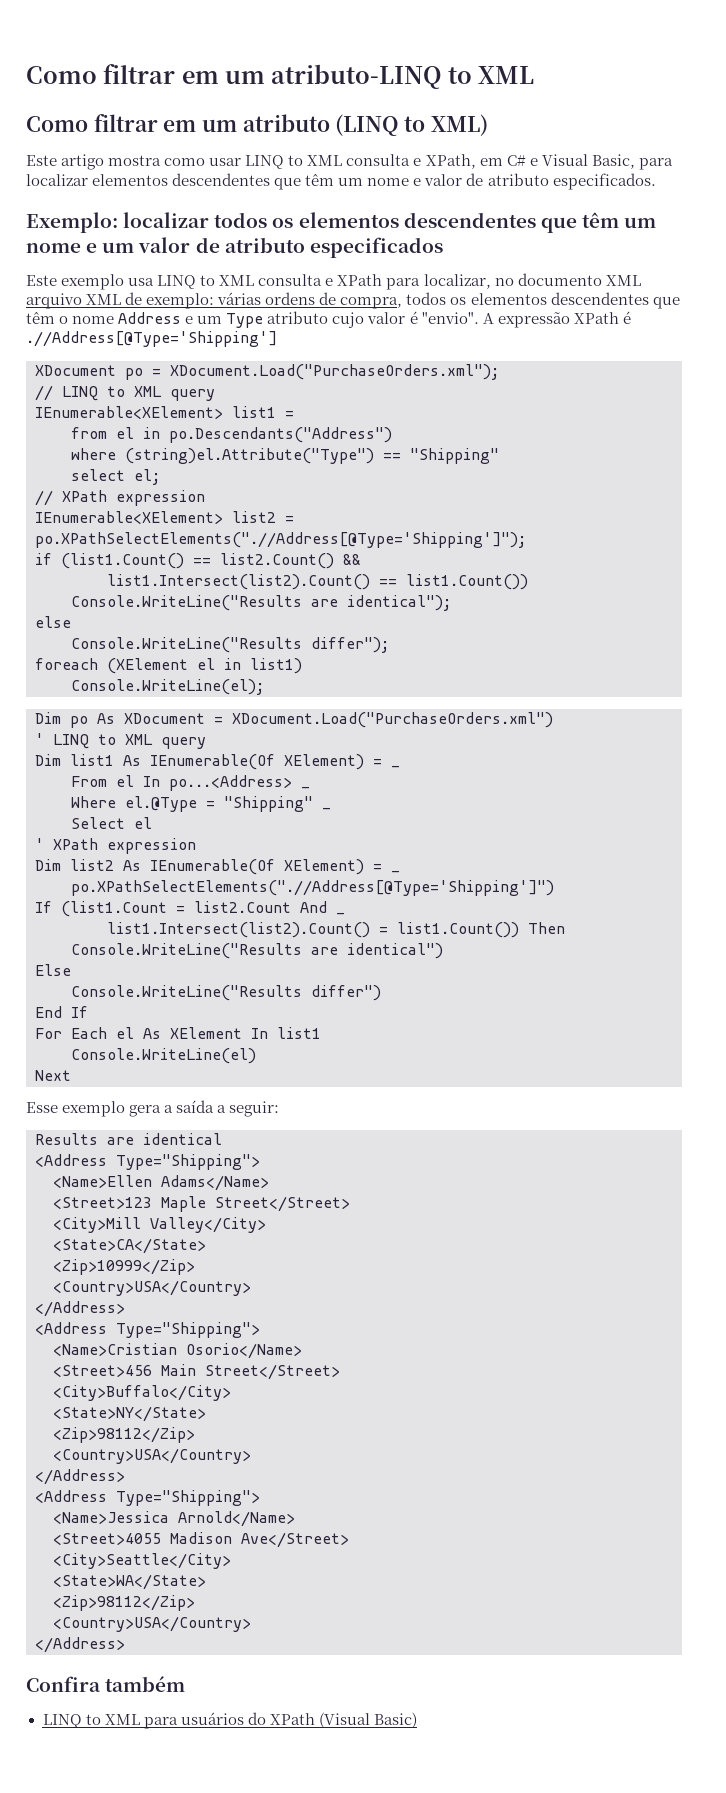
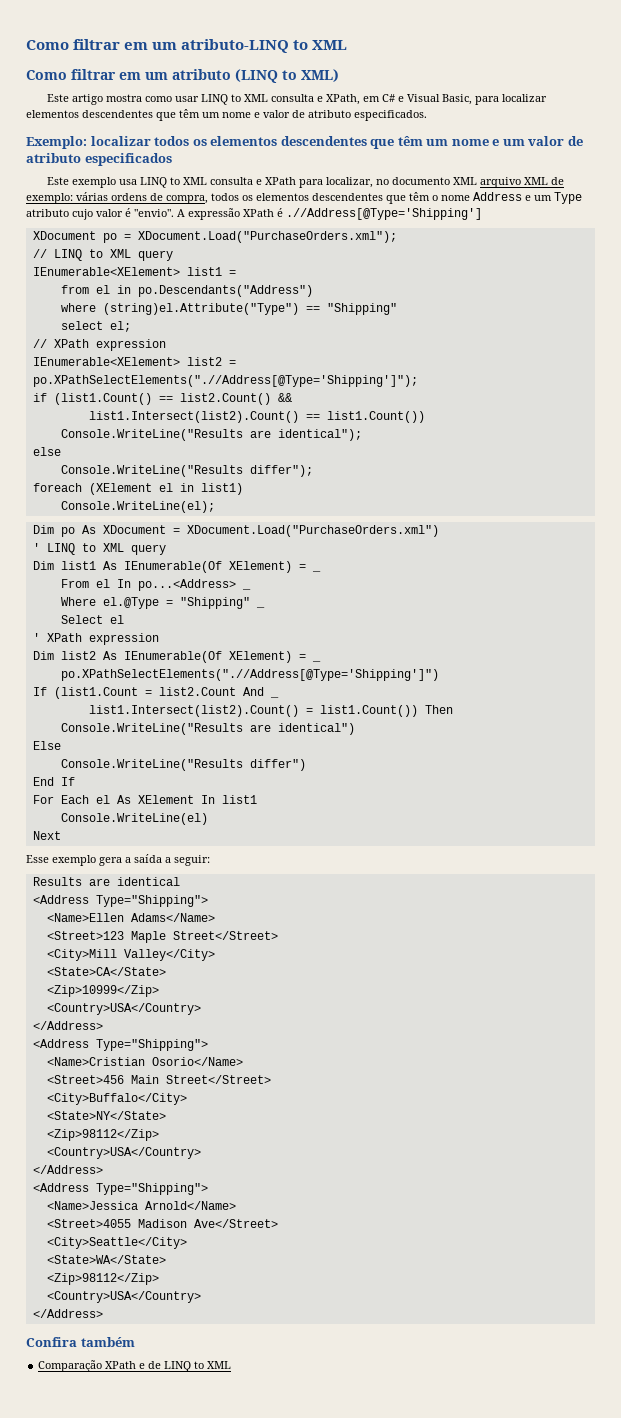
- LINQ to XML para usuários do XPath (Visual Basic)
+ Comparação XPath e de LINQ to XML

